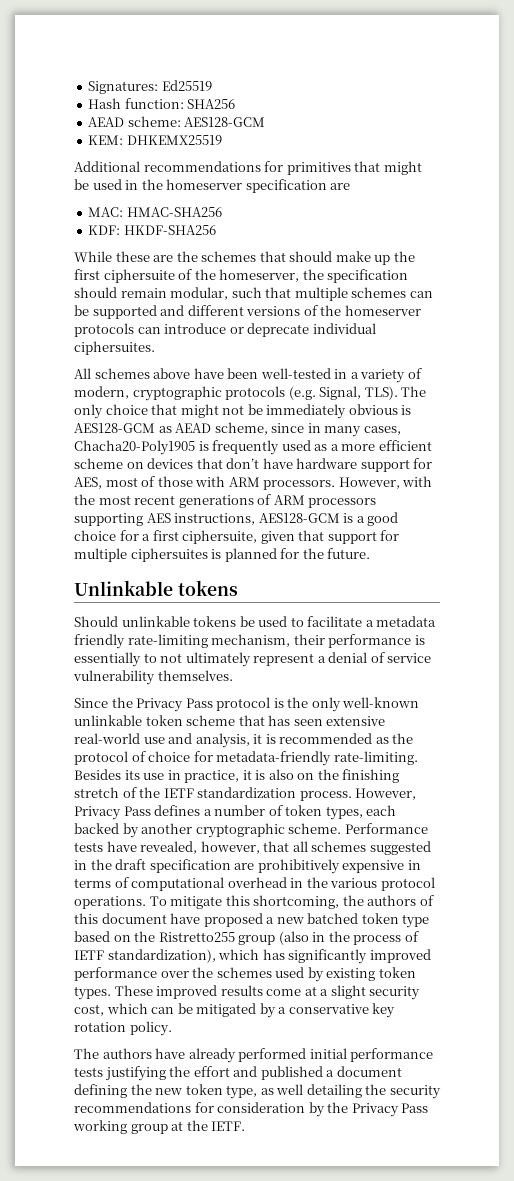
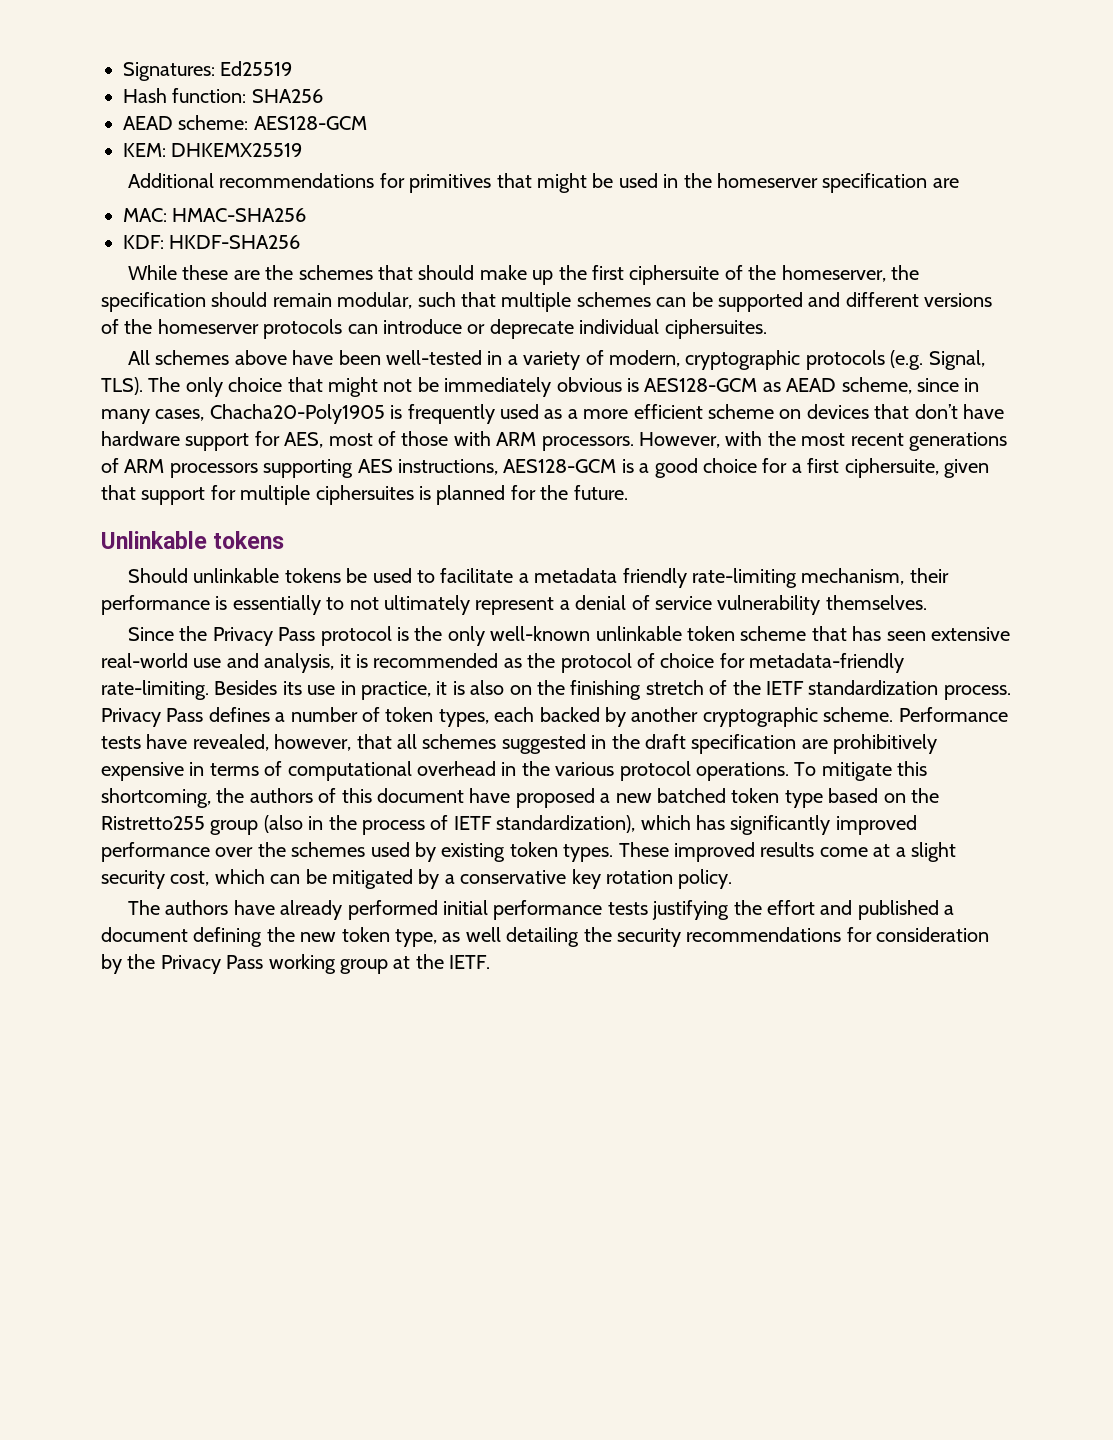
- However, Privacy Pass defines a number of token types, each backed by another cryptographic scheme.
+ Privacy Pass defines a number of token types, each backed by another cryptographic scheme.

